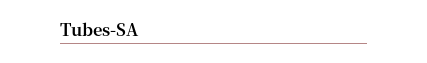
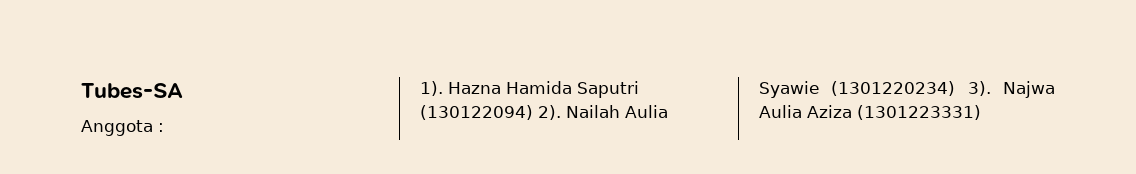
+ Anggota :
+ 1). Hazna Hamida Saputri (130122094) 2). Nailah Aulia Syawie (1301220234) 3). Najwa Aulia Aziza (1301223331)

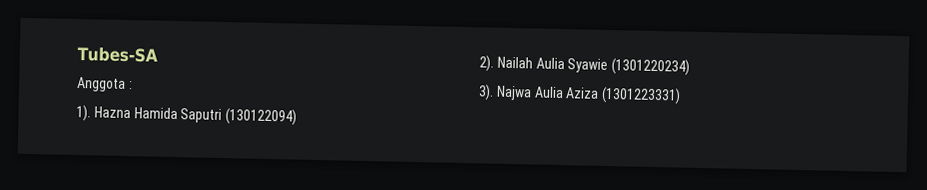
- Hazna Hamida Saputri (130122094) 2).
+ Hazna Hamida Saputri (130122094)
+ 2).
- Nailah Aulia Syawie (1301220234) 3).
+ Nailah Aulia Syawie (1301220234)
+ 3).

